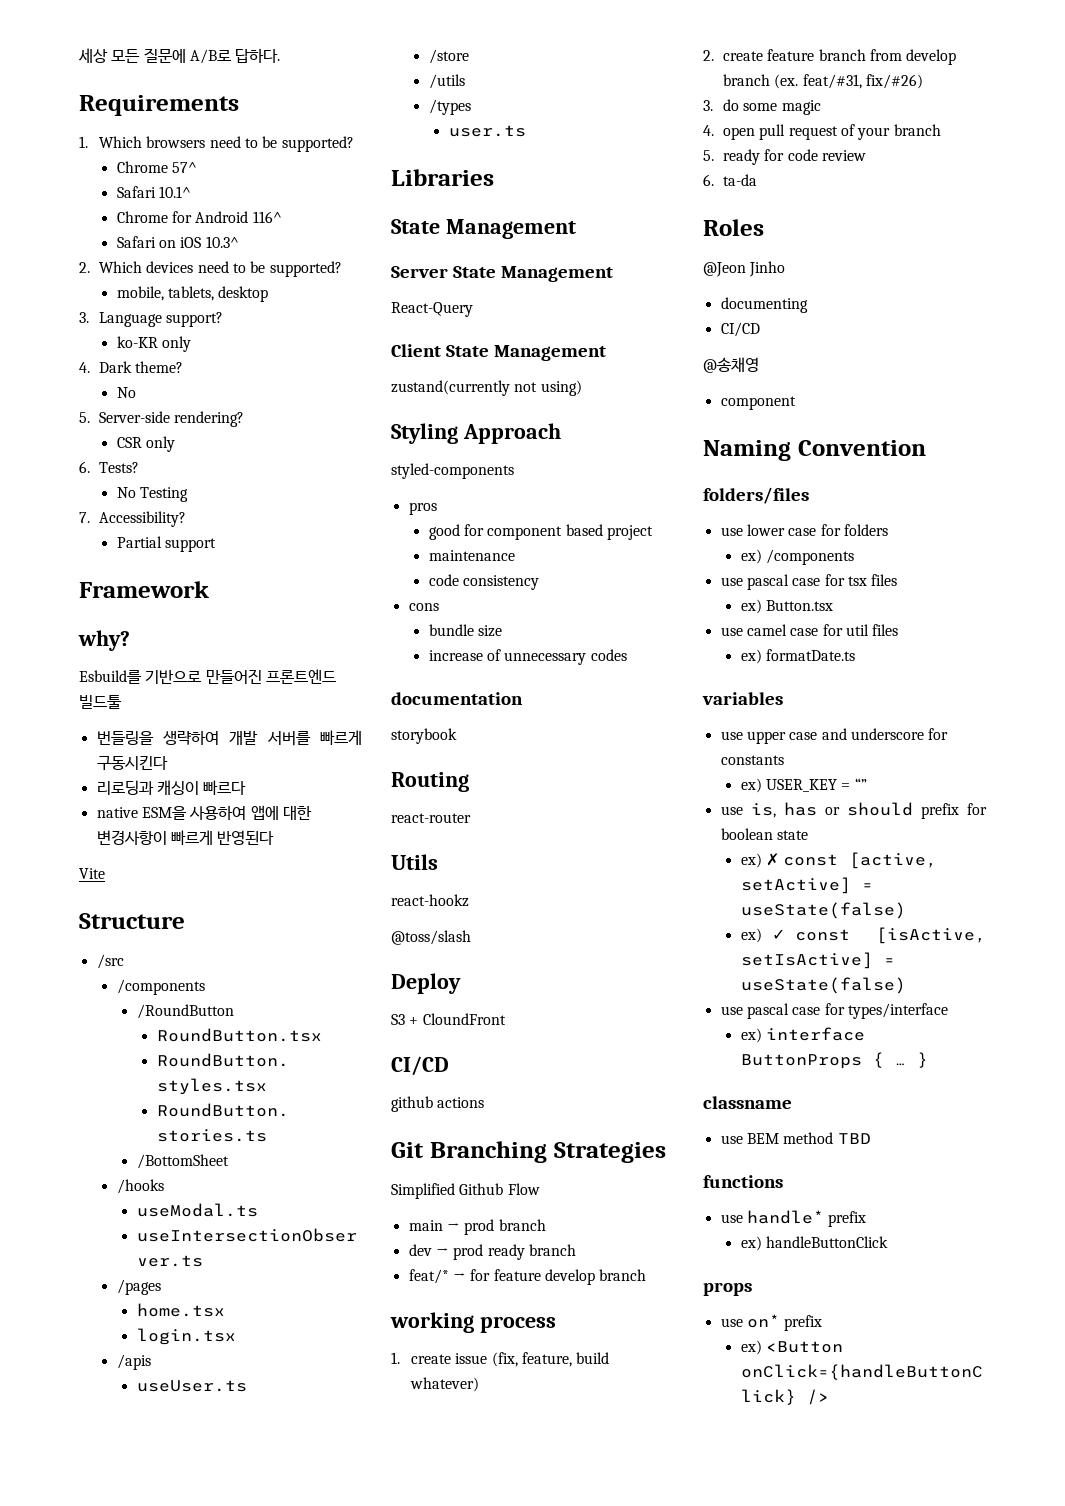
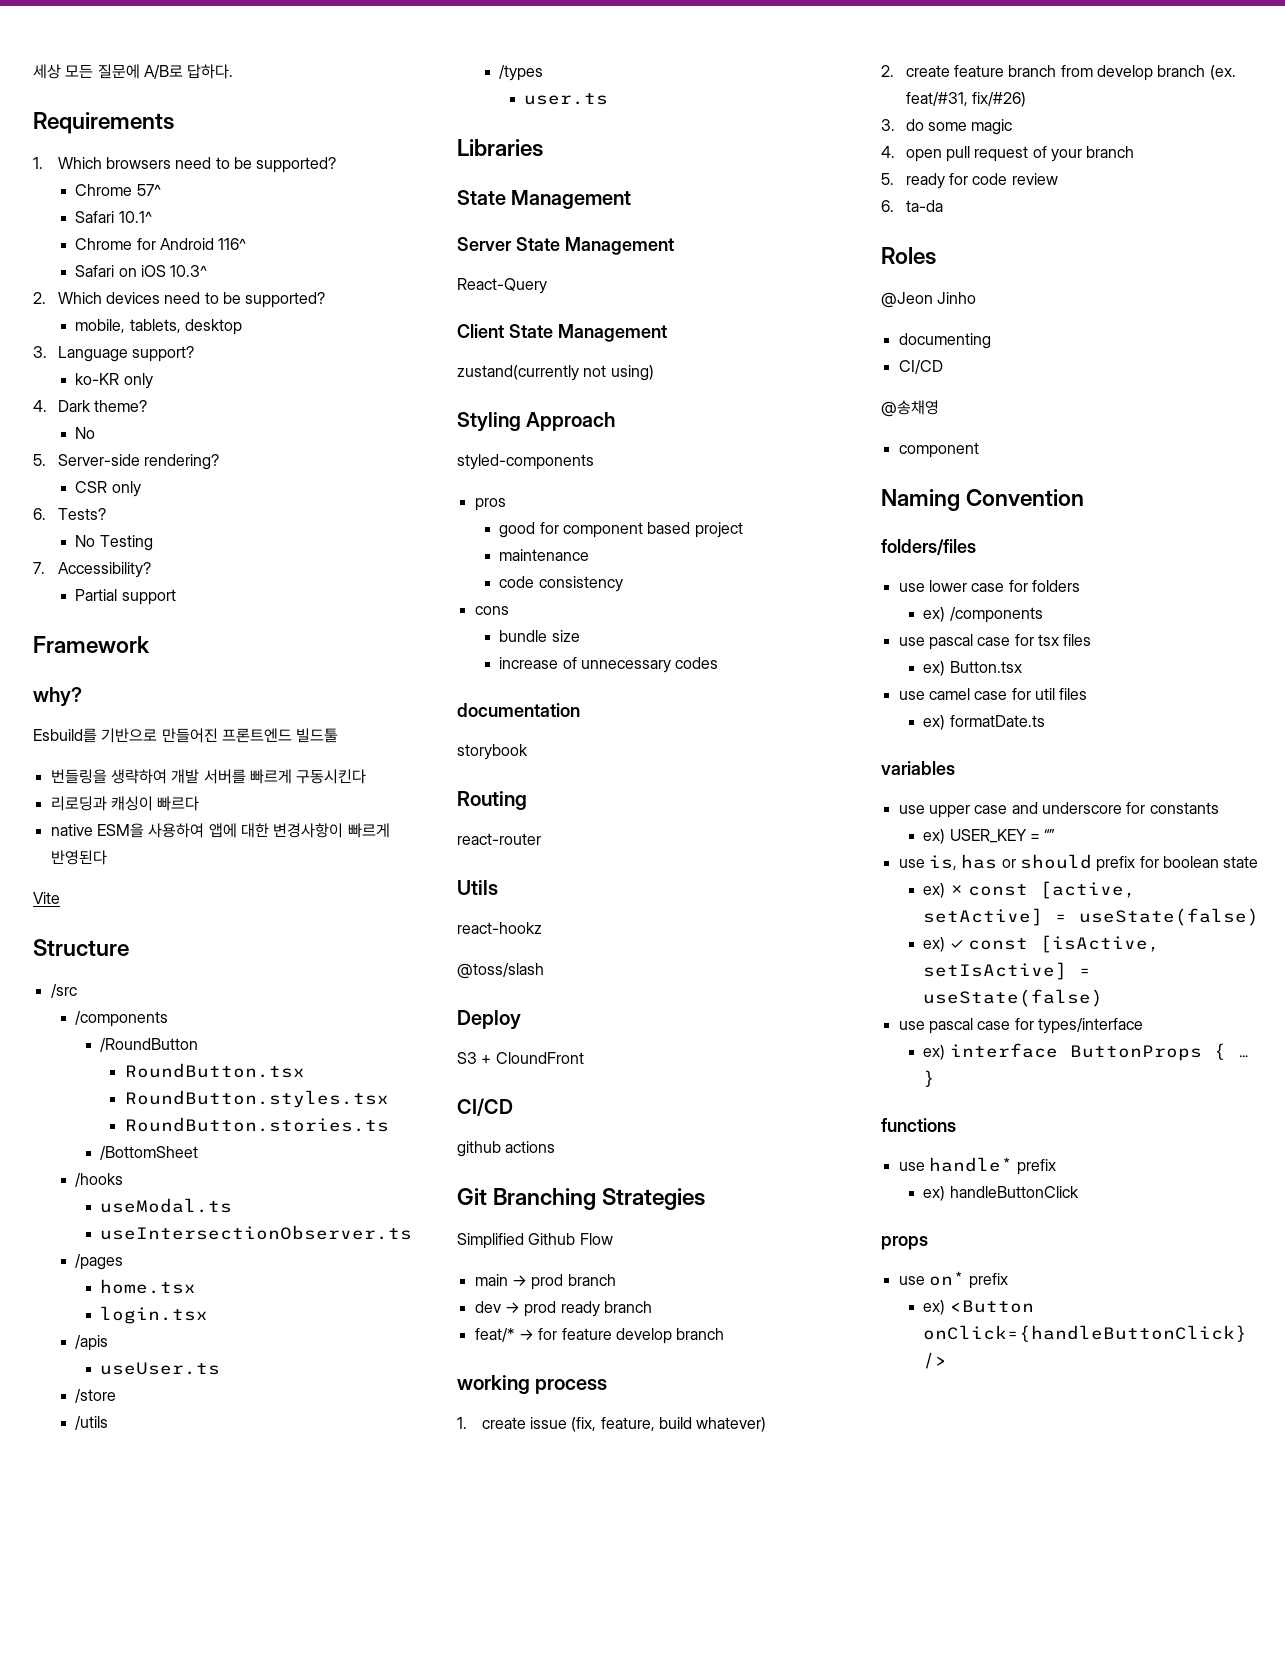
- classname
- use BEM method TBD

